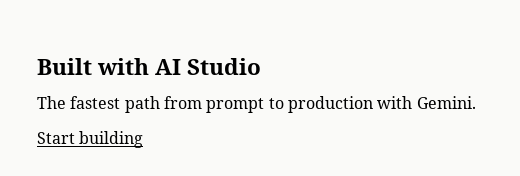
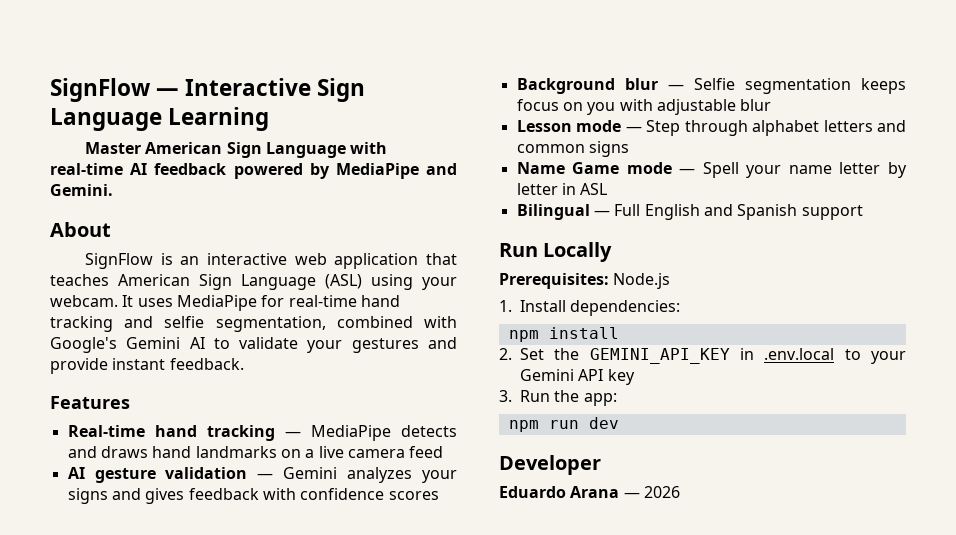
- Built with AI Studio
- The fastest path from prompt to production with Gemini.
- Start building
+ SignFlow — Interactive Sign Language Learning
+ Master American Sign Language with real-time AI feedback powered by MediaPipe and Gemini.
+ About
+ SignFlow is an interactive web application that teaches American Sign Language (ASL) using your webcam. It uses MediaPipe for real-time hand tracking and selfie segmentation, combined with Google's Gemini AI to validate your gestures and provide instant feedback.
+ Features
+ Real-time hand tracking — MediaPipe detects and draws hand landmarks on a live camera feed
+ AI gesture validation — Gemini analyzes your signs and gives feedback with confidence scores
+ Background blur — Selfie segmentation keeps focus on you with adjustable blur
+ Lesson mode — Step through alphabet letters and common signs
+ Name Game mode — Spell your name letter by letter in ASL
+ Bilingual — Full English and Spanish support
+ Run Locally
+ Prerequisites: Node.js
+ 1. Install dependencies:
+ npm install
+ 2. Set the GEMINI_API_KEY in .env.local to your Gemini API key
+ 3. Run the app:
+ npm run dev
+ Developer
+ Eduardo Arana — 2026

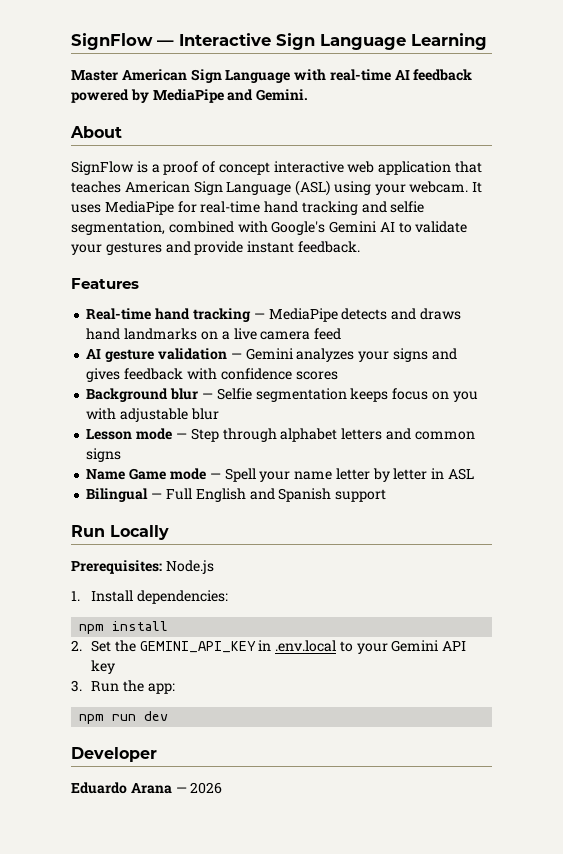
- SignFlow is an interactive web application that teaches American Sign Language (ASL) using your webcam.
+ SignFlow is a proof of concept interactive web application that teaches American Sign Language (ASL) using your webcam.

